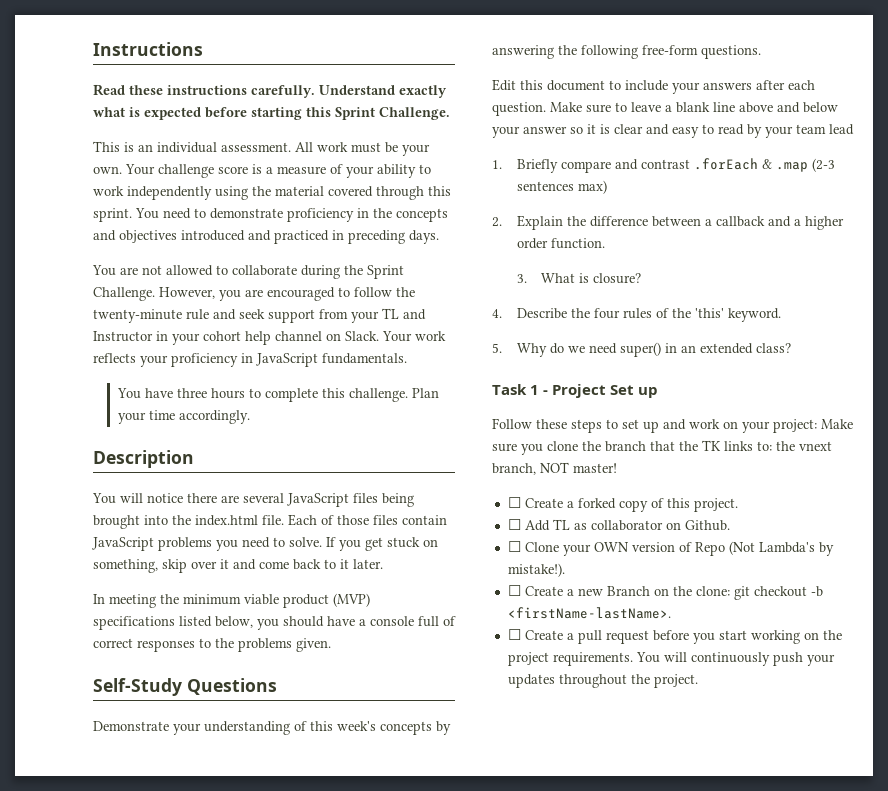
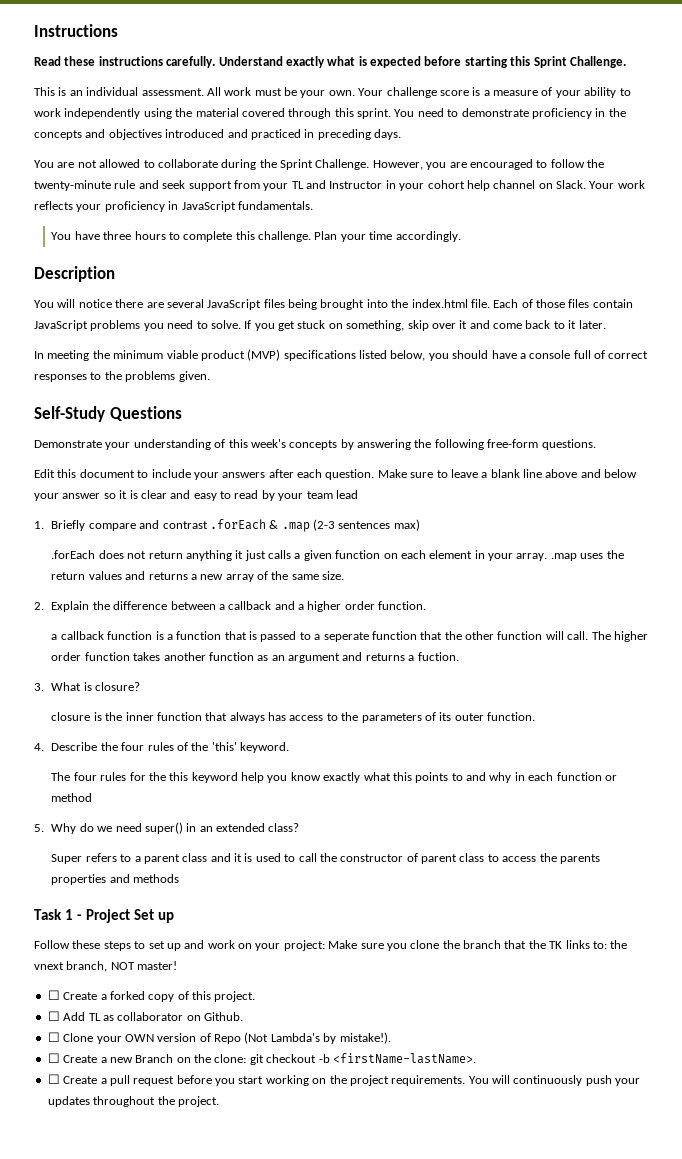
+ .forEach does not return anything it just calls a given function on each element in your array. .map uses the return values and returns a new array of the same size.
+ a callback function is a function that is passed to a seperate function that the other function will call. The higher order function takes another function as an argument and returns a fuction.
  3. What is closure?
+ closure is the inner function that always has access to the parameters of its outer function.
+ The four rules for the this keyword help you know exactly what this points to and why in each function or method
+ Super refers to a parent class and it is used to call the constructor of parent class to access the parents properties and methods

